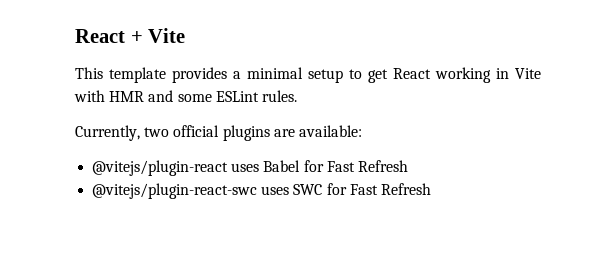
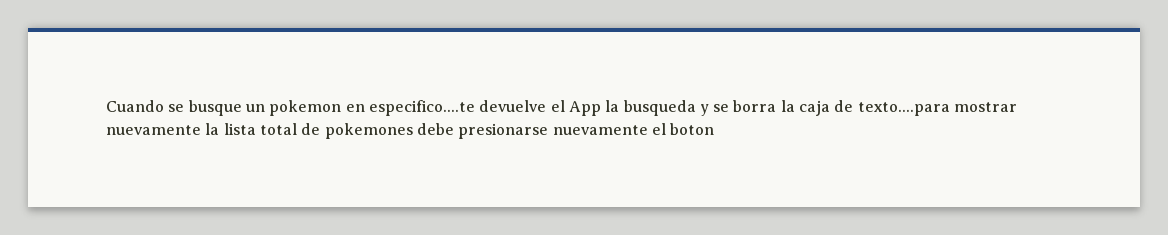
- React + Vite
- This template provides a minimal setup to get React working in Vite with HMR and some ESLint rules.
- Currently, two official plugins are available:
- @vitejs/plugin-react uses Babel for Fast Refresh
- @vitejs/plugin-react-swc uses SWC for Fast Refresh
+ Cuando se busque un pokemon en especifico....te devuelve el App la busqueda y se borra la caja de texto....para mostrar nuevamente la lista total de pokemones debe presionarse nuevamente el boton

